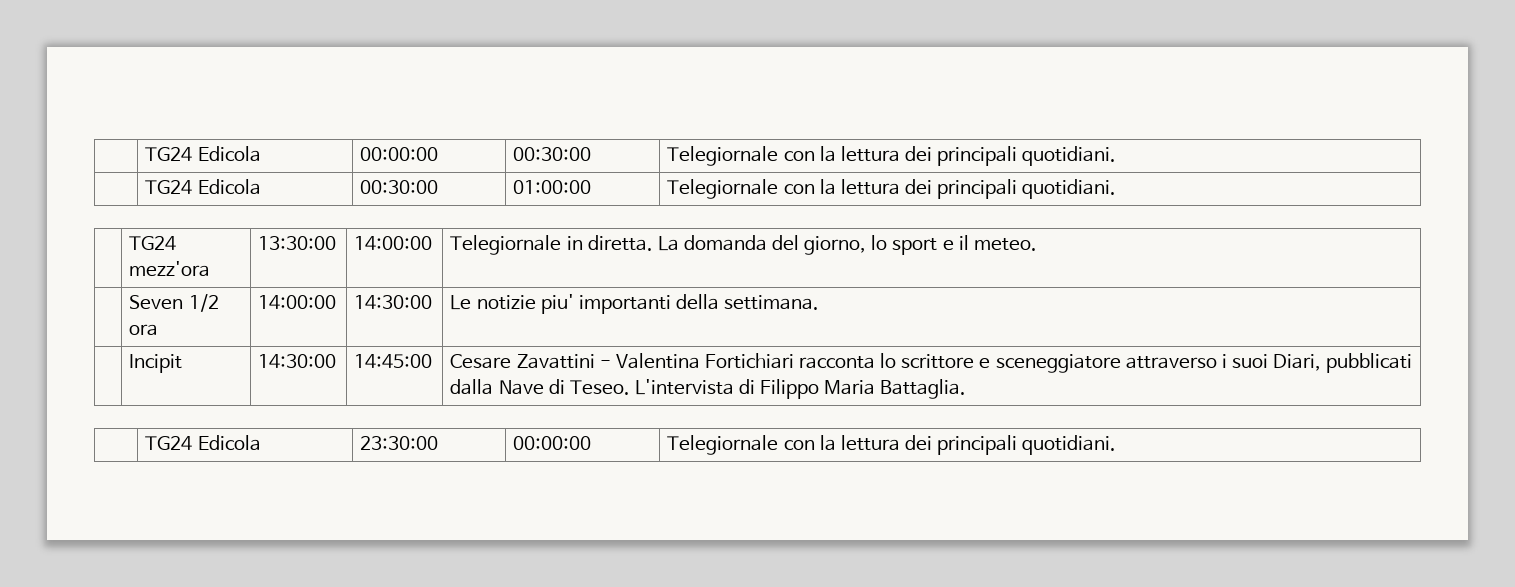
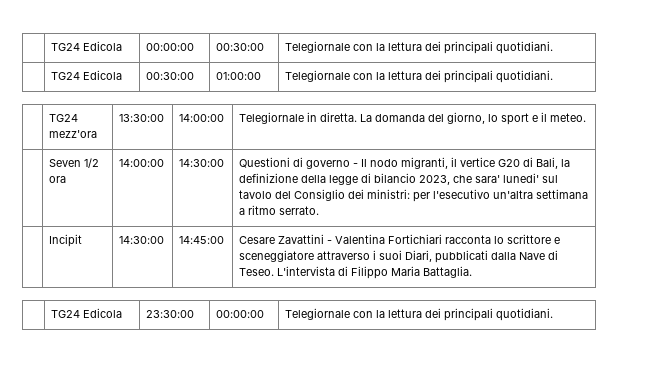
- | Seven 1/2 ora | 14:00:00 | 14:30:00 | Le notizie piu' importanti della settimana.
+ | Seven 1/2 ora | 14:00:00 | 14:30:00 | Questioni di governo - Il nodo migranti, il vertice G20 di Bali, la definizione della legge di bilancio 2023, che sara' lunedi' sul tavolo del Consiglio dei ministri: per l'esecutivo un'altra settimana a ritmo serrato.

